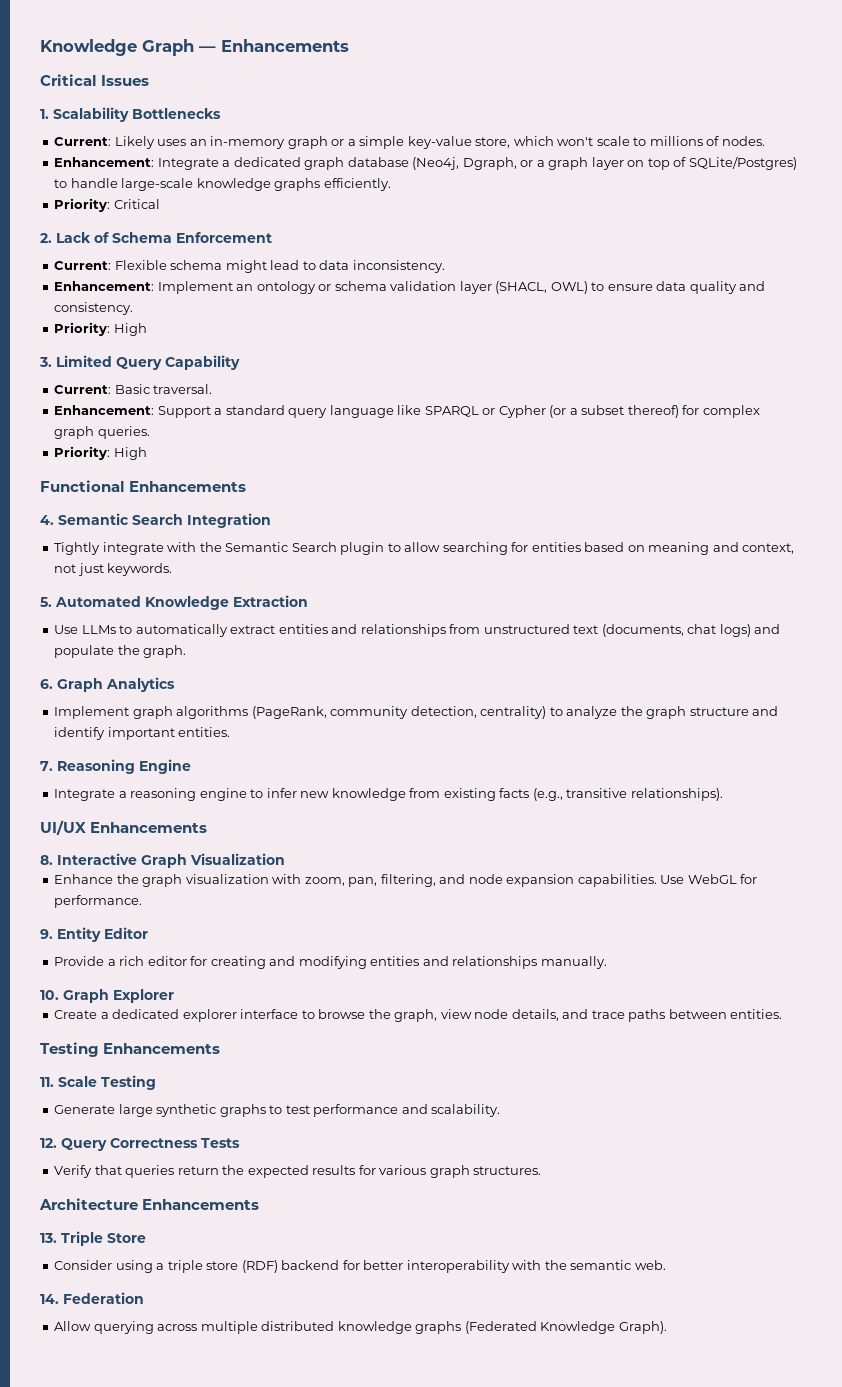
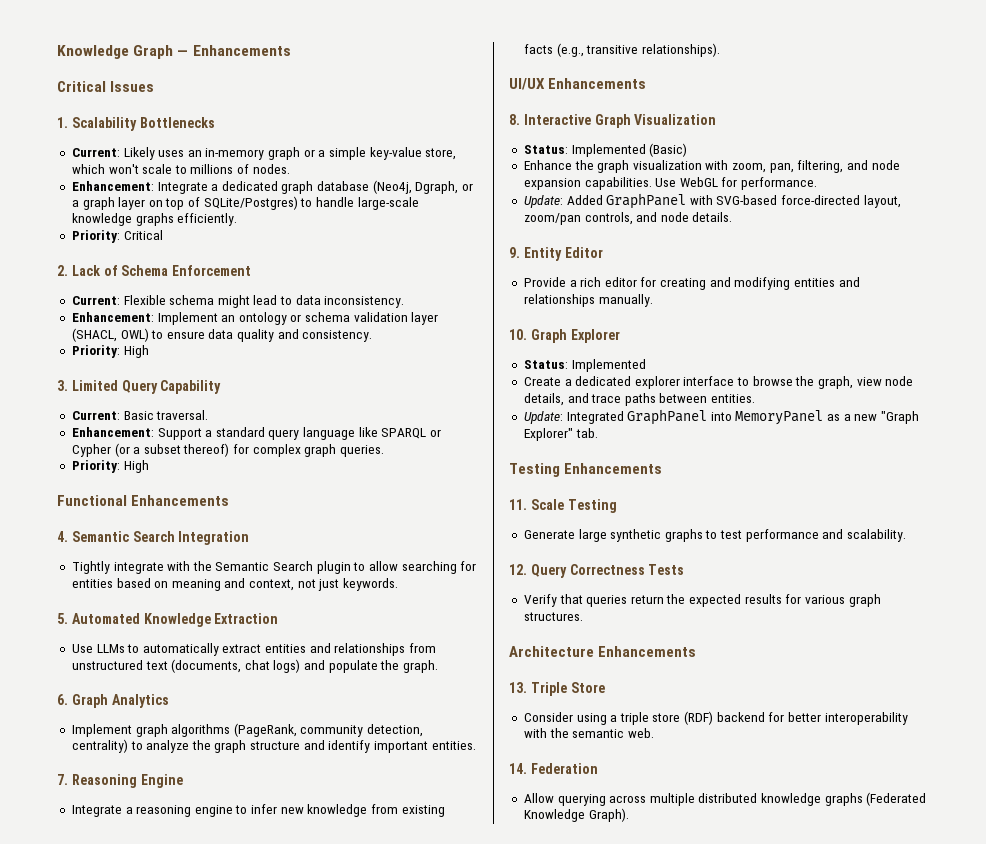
+ Status: Implemented (Basic)
+ Update: Added GraphPanel with SVG-based force-directed layout, zoom/pan controls, and node details.
  10. Graph Explorer
+ Status: Implemented
+ Update: Integrated GraphPanel into MemoryPanel as a new "Graph Explorer" tab.

